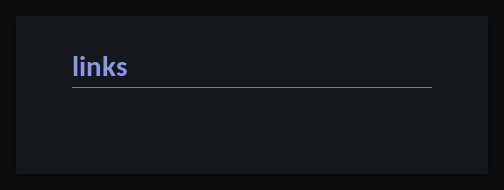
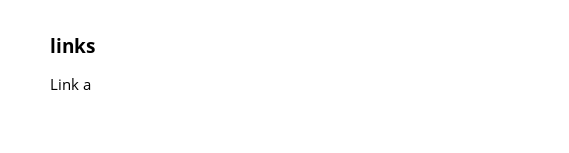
+ Link a

